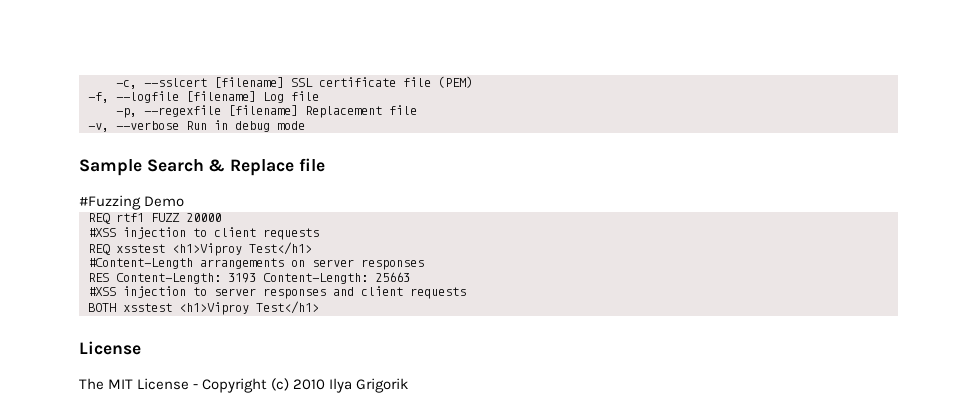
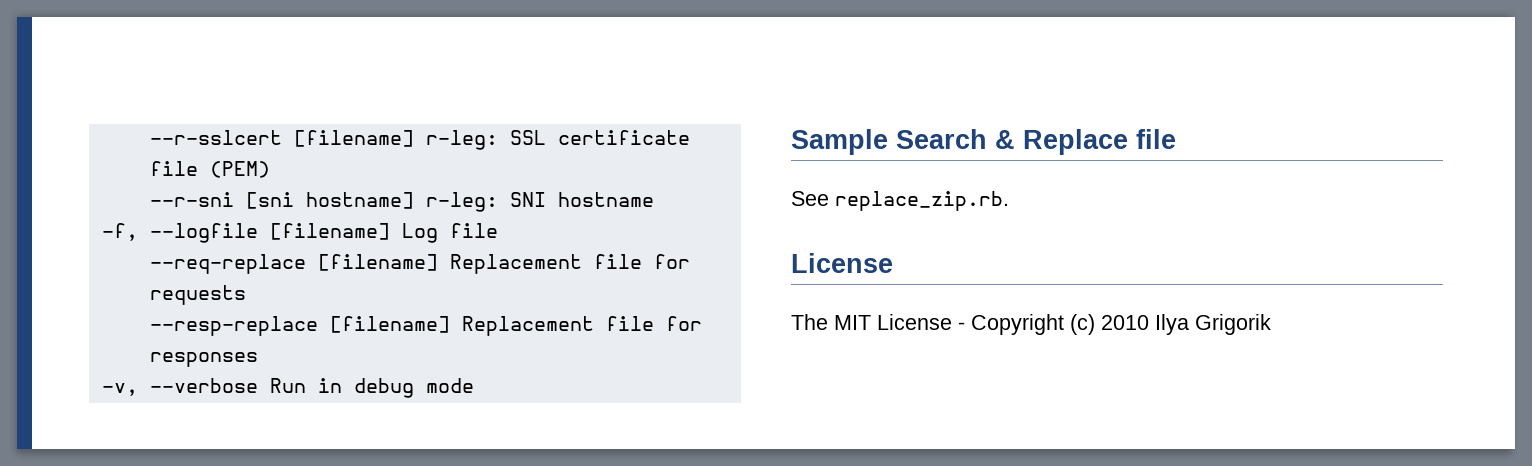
- -c, --sslcert [filename] SSL certificate file (PEM)
+ --r-sslcert [filename] r-leg: SSL certificate file (PEM)
+ --r-sni [sni hostname] r-leg: SNI hostname
- -p, --regexfile [filename] Replacement file
+ --req-replace [filename] Replacement file for requests
+ --resp-replace [filename] Replacement file for responses
- #Fuzzing Demo
- REQ rtf1 FUZZ 20000
- #XSS injection to client requests
- REQ xsstest <h1>Viproy Test</h1>
- #Content-Length arrangements on server responses
- RES Content-Length: 3193 Content-Length: 25663
- #XSS injection to server responses and client requests
- BOTH xsstest <h1>Viproy Test</h1>
+ See replace_zip.rb.

